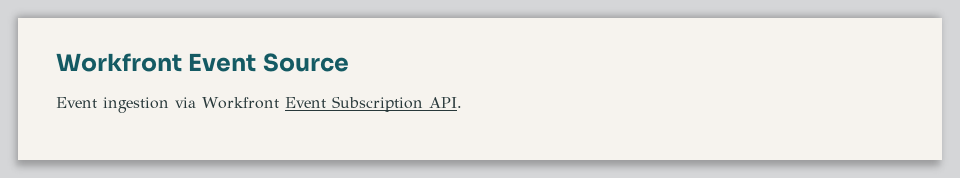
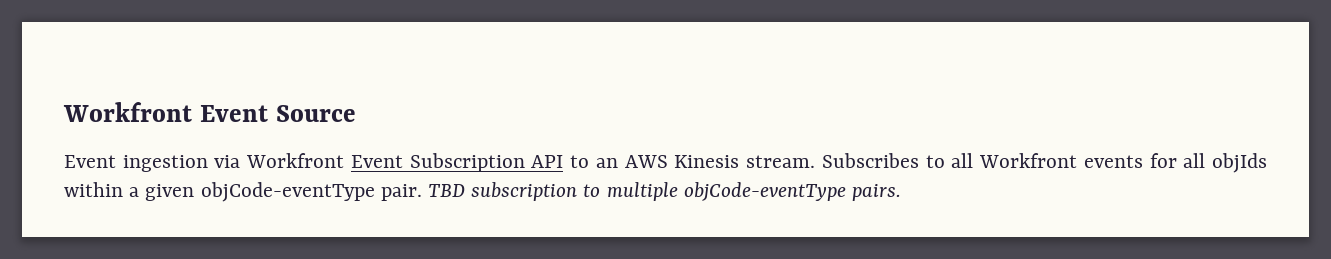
- Event ingestion via Workfront Event Subscription API.
+ Event ingestion via Workfront Event Subscription API to an AWS Kinesis stream. Subscribes to all Workfront events for all objIds within a given objCode-eventType pair. TBD subscription to multiple objCode-eventType pairs.

